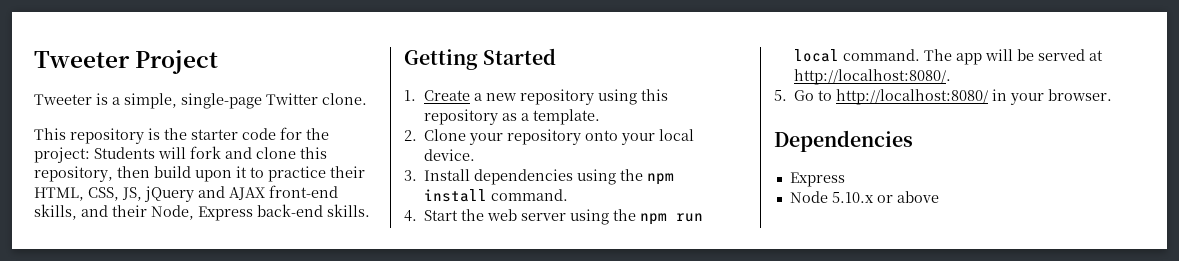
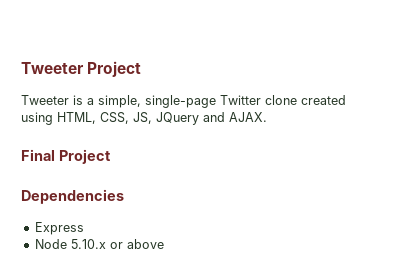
- Tweeter is a simple, single-page Twitter clone.
- This repository is the starter code for the project: Students will fork and clone this repository, then build upon it to practice their HTML, CSS, JS, jQuery and AJAX front-end skills, and their Node, Express back-end skills.
- Getting Started
- 1. Create a new repository using this repository as a template.
- 2. Clone your repository onto your local device.
- 3. Install dependencies using the npm install command.
- 4. Start the web server using the npm run local command. The app will be served at http://localhost:8080/.
- 5. Go to http://localhost:8080/ in your browser.
+ Tweeter is a simple, single-page Twitter clone created using HTML, CSS, JS, JQuery and AJAX.
+ Final Project

